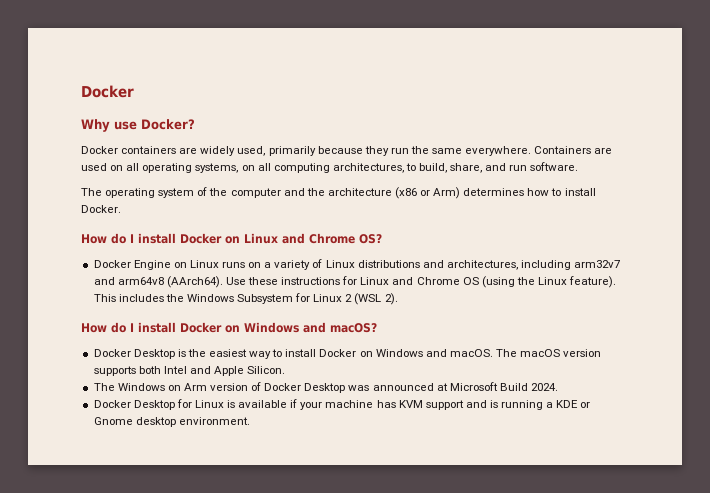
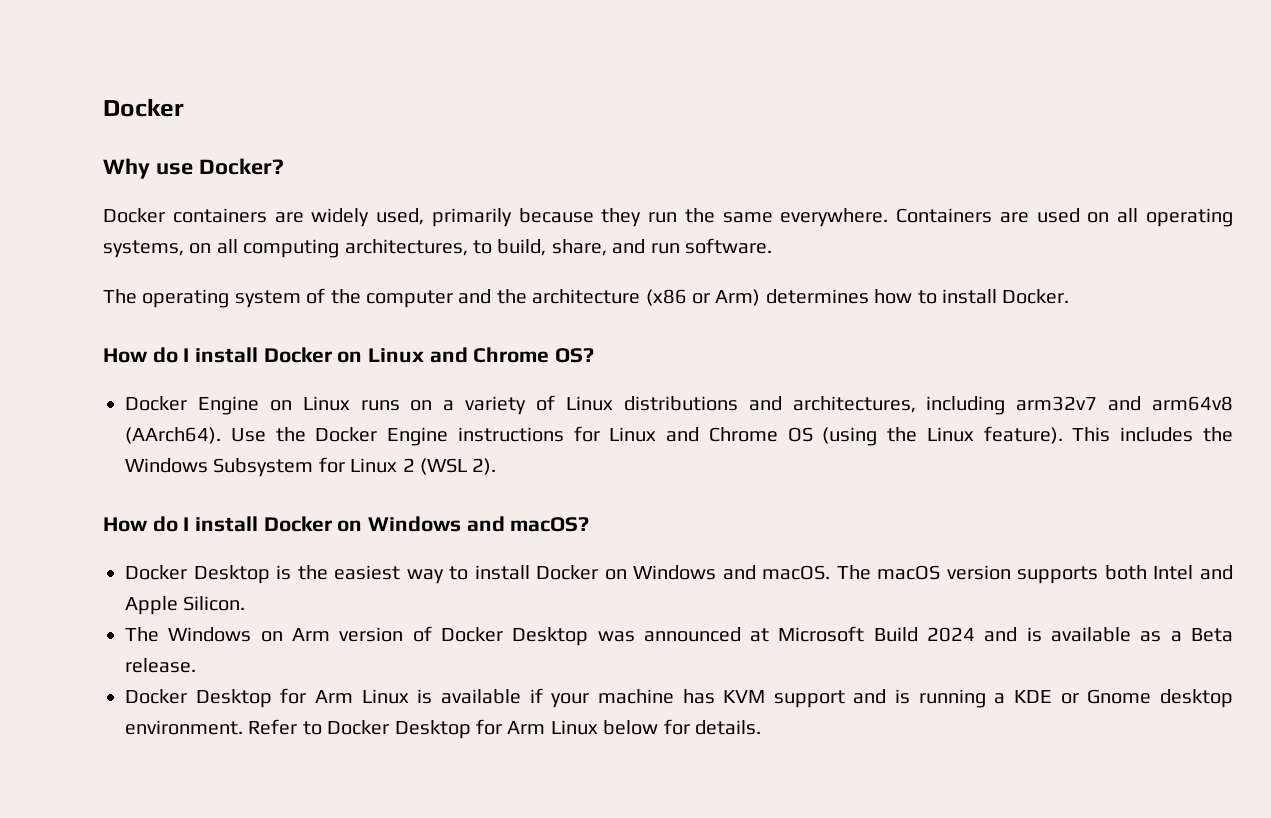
- Use these instructions for Linux and Chrome OS (using the Linux feature).
+ Use the Docker Engine instructions for Linux and Chrome OS (using the Linux feature).
- The Windows on Arm version of Docker Desktop was announced at Microsoft Build 2024.
- Docker Desktop for Linux is available if your machine has KVM support and is running a KDE or Gnome desktop environment.
+ The Windows on Arm version of Docker Desktop was announced at Microsoft Build 2024 and is available as a Beta release.
+ Docker Desktop for Arm Linux is available if your machine has KVM support and is running a KDE or Gnome desktop environment.
+ Refer to Docker Desktop for Arm Linux below for details.

